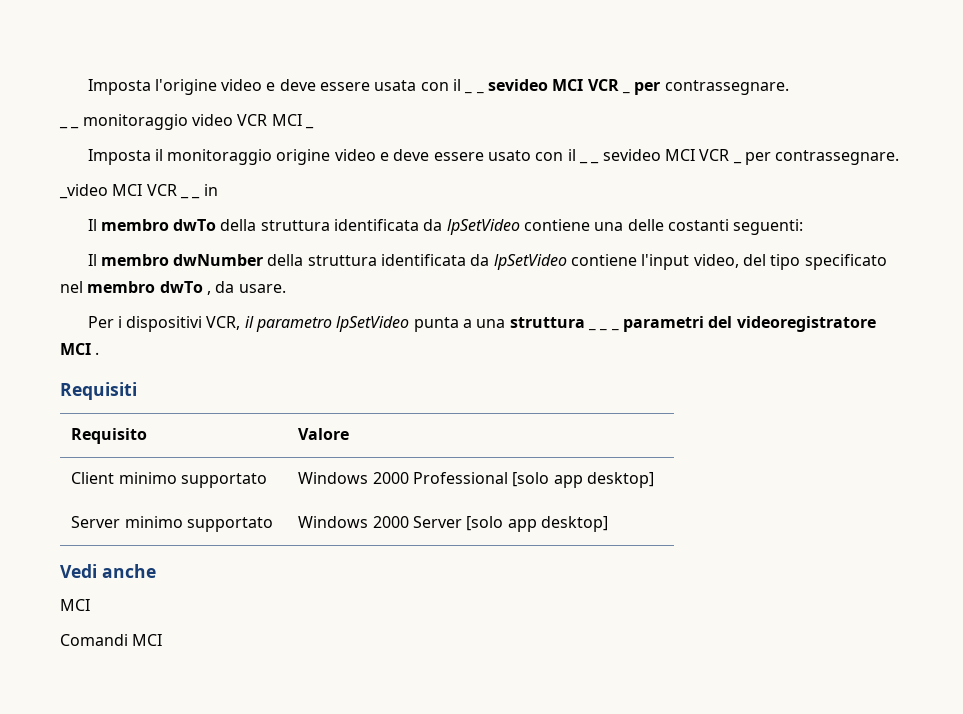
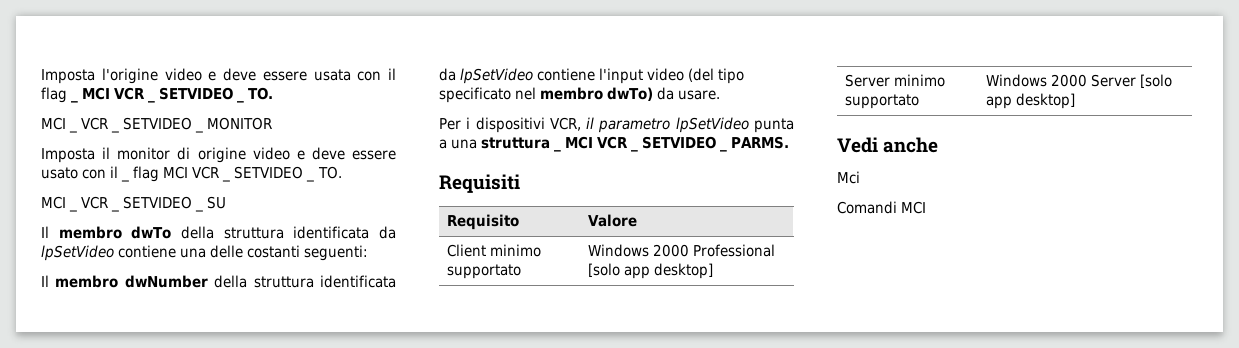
- Imposta l'origine video e deve essere usata con il _ _ sevideo MCI VCR _ per contrassegnare.
- _ _ monitoraggio video VCR MCI _
+ Imposta l'origine video e deve essere usata con il flag _ MCI VCR _ SETVIDEO _ TO.
+ MCI _ VCR _ SETVIDEO _ MONITOR
- Imposta il monitoraggio origine video e deve essere usato con il _ _ sevideo MCI VCR _ per contrassegnare.
- _video MCI VCR _ _ in
+ Imposta il monitor di origine video e deve essere usato con il _ flag MCI VCR _ SETVIDEO _ TO.
+ MCI _ VCR _ SETVIDEO _ SU
- Il membro dwNumber della struttura identificata da lpSetVideo contiene l'input video, del tipo specificato nel membro dwTo , da usare.
+ Il membro dwNumber della struttura identificata da lpSetVideo contiene l'input video (del tipo specificato nel membro dwTo) da usare.
- Per i dispositivi VCR, il parametro lpSetVideo punta a una struttura _ _ _ parametri del videoregistratore MCI .
+ Per i dispositivi VCR, il parametro lpSetVideo punta a una struttura _ MCI VCR _ SETVIDEO _ PARMS.
  Vedi anche
- MCI
+ Mci

